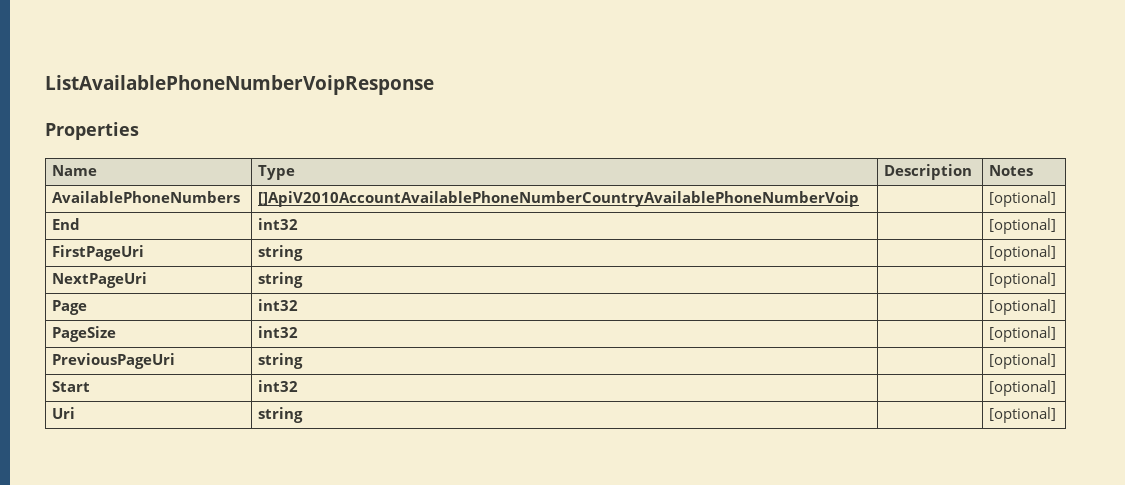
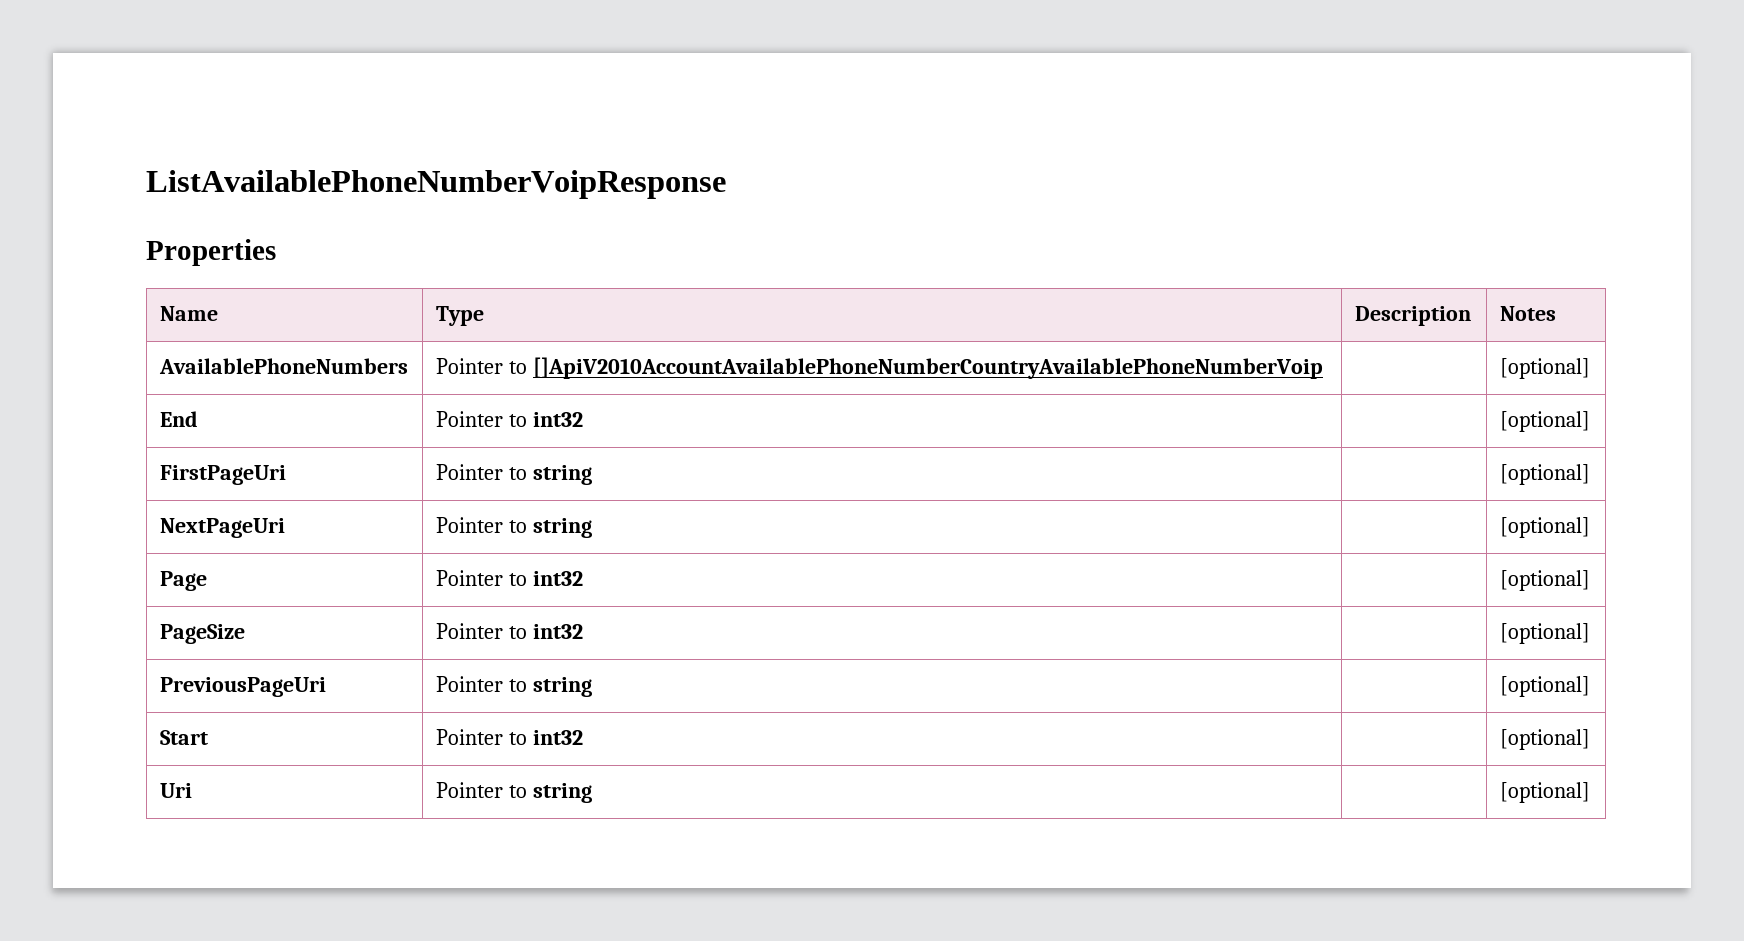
- AvailablePhoneNumbers | []ApiV2010AccountAvailablePhoneNumberCountryAvailablePhoneNumberVoip | | [optional]
+ AvailablePhoneNumbers | Pointer to []ApiV2010AccountAvailablePhoneNumberCountryAvailablePhoneNumberVoip | | [optional]
- End | int32 | | [optional]
+ End | Pointer to int32 | | [optional]
- FirstPageUri | string | | [optional]
+ FirstPageUri | Pointer to string | | [optional]
- NextPageUri | string | | [optional]
+ NextPageUri | Pointer to string | | [optional]
- Page | int32 | | [optional]
+ Page | Pointer to int32 | | [optional]
- PageSize | int32 | | [optional]
+ PageSize | Pointer to int32 | | [optional]
- PreviousPageUri | string | | [optional]
+ PreviousPageUri | Pointer to string | | [optional]
- Start | int32 | | [optional]
+ Start | Pointer to int32 | | [optional]
- Uri | string | | [optional]
+ Uri | Pointer to string | | [optional]

